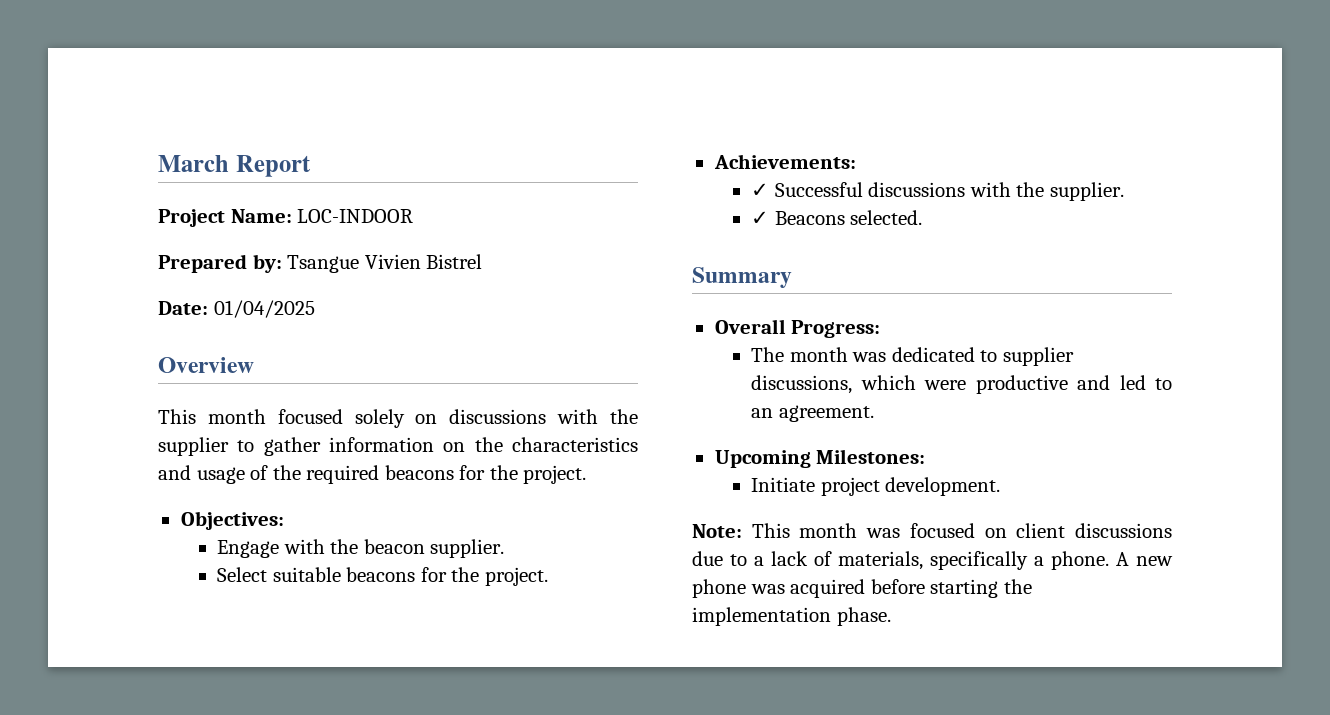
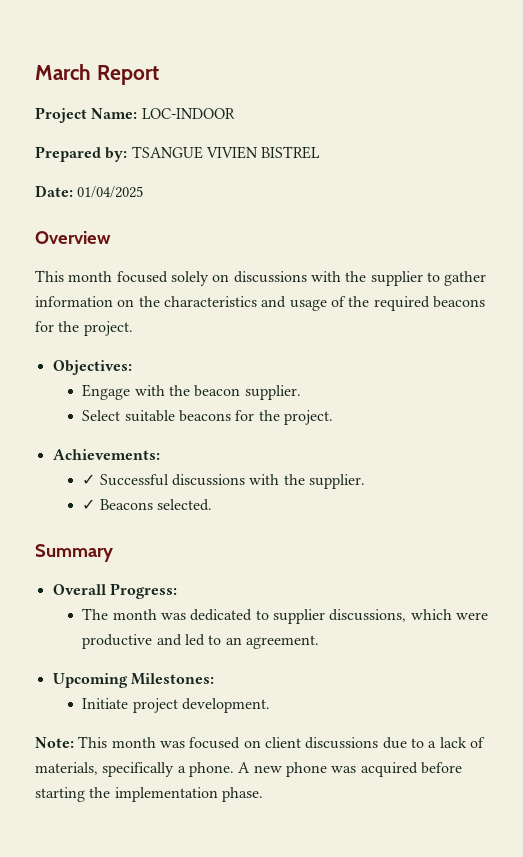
- Prepared by: Tsangue Vivien Bistrel
+ Prepared by: TSANGUE VIVIEN BISTREL

